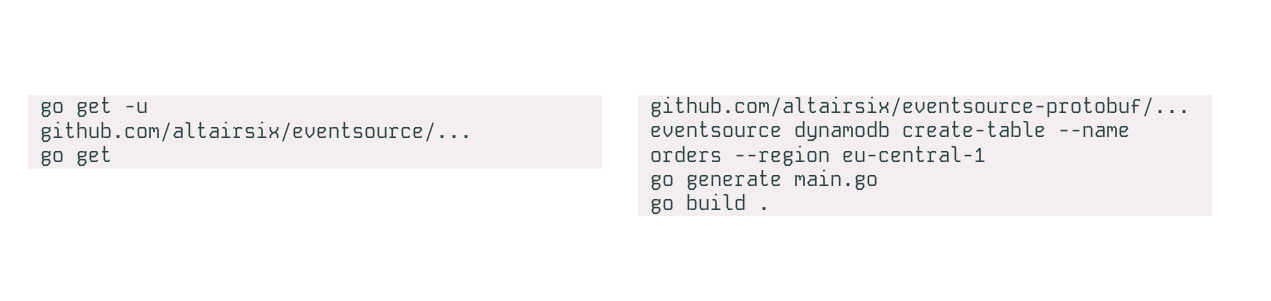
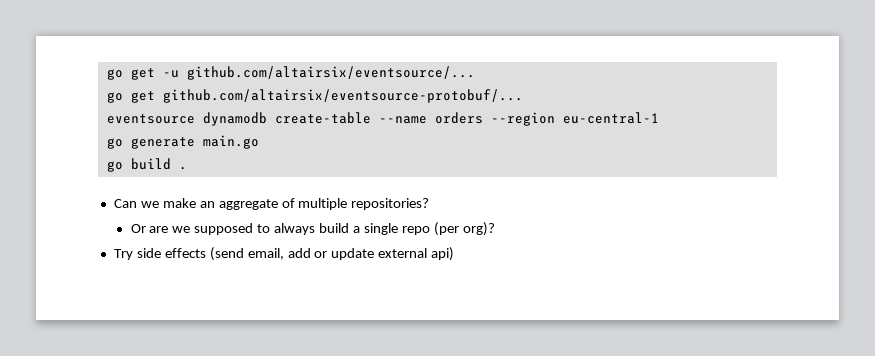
+ Can we make an aggregate of multiple repositories?
+ Or are we supposed to always build a single repo (per org)?
+ Try side effects (send email, add or update external api)

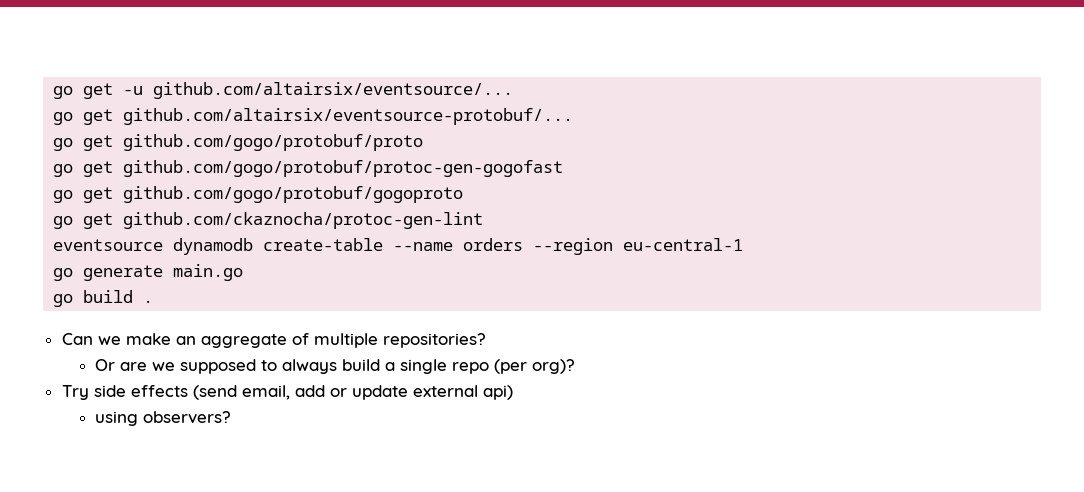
+ go get github.com/gogo/protobuf/proto
+ go get github.com/gogo/protobuf/protoc-gen-gogofast
+ go get github.com/gogo/protobuf/gogoproto
+ go get github.com/ckaznocha/protoc-gen-lint
+ using observers?

